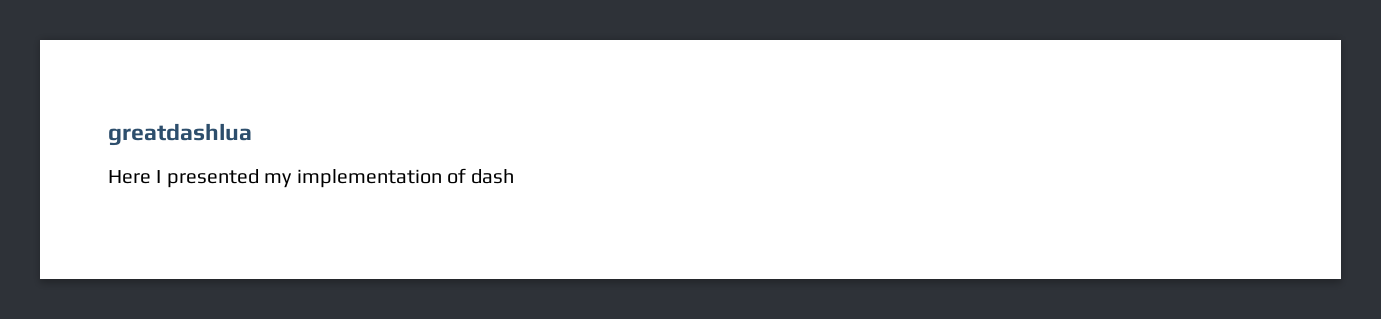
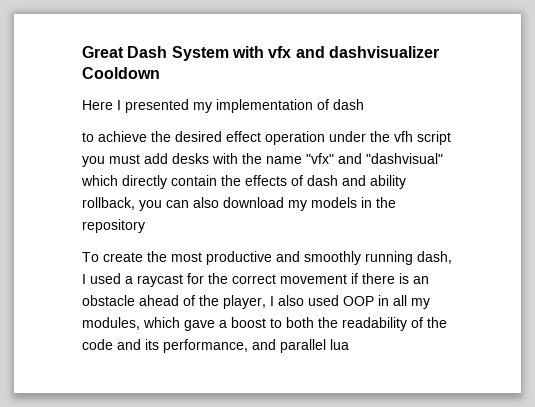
- greatdashlua
+ Great Dash System with vfx and dashvisualizer Cooldown
+ to achieve the desired effect operation under the vfh script you must add desks with the name "vfx" and "dashvisual" which directly contain the effects of dash and ability rollback, you can also download my models in the repository
+ To create the most productive and smoothly running dash, I used a raycast for the correct movement if there is an obstacle ahead of the player, I also used OOP in all my modules, which gave a boost to both the readability of the code and its performance, and parallel lua

